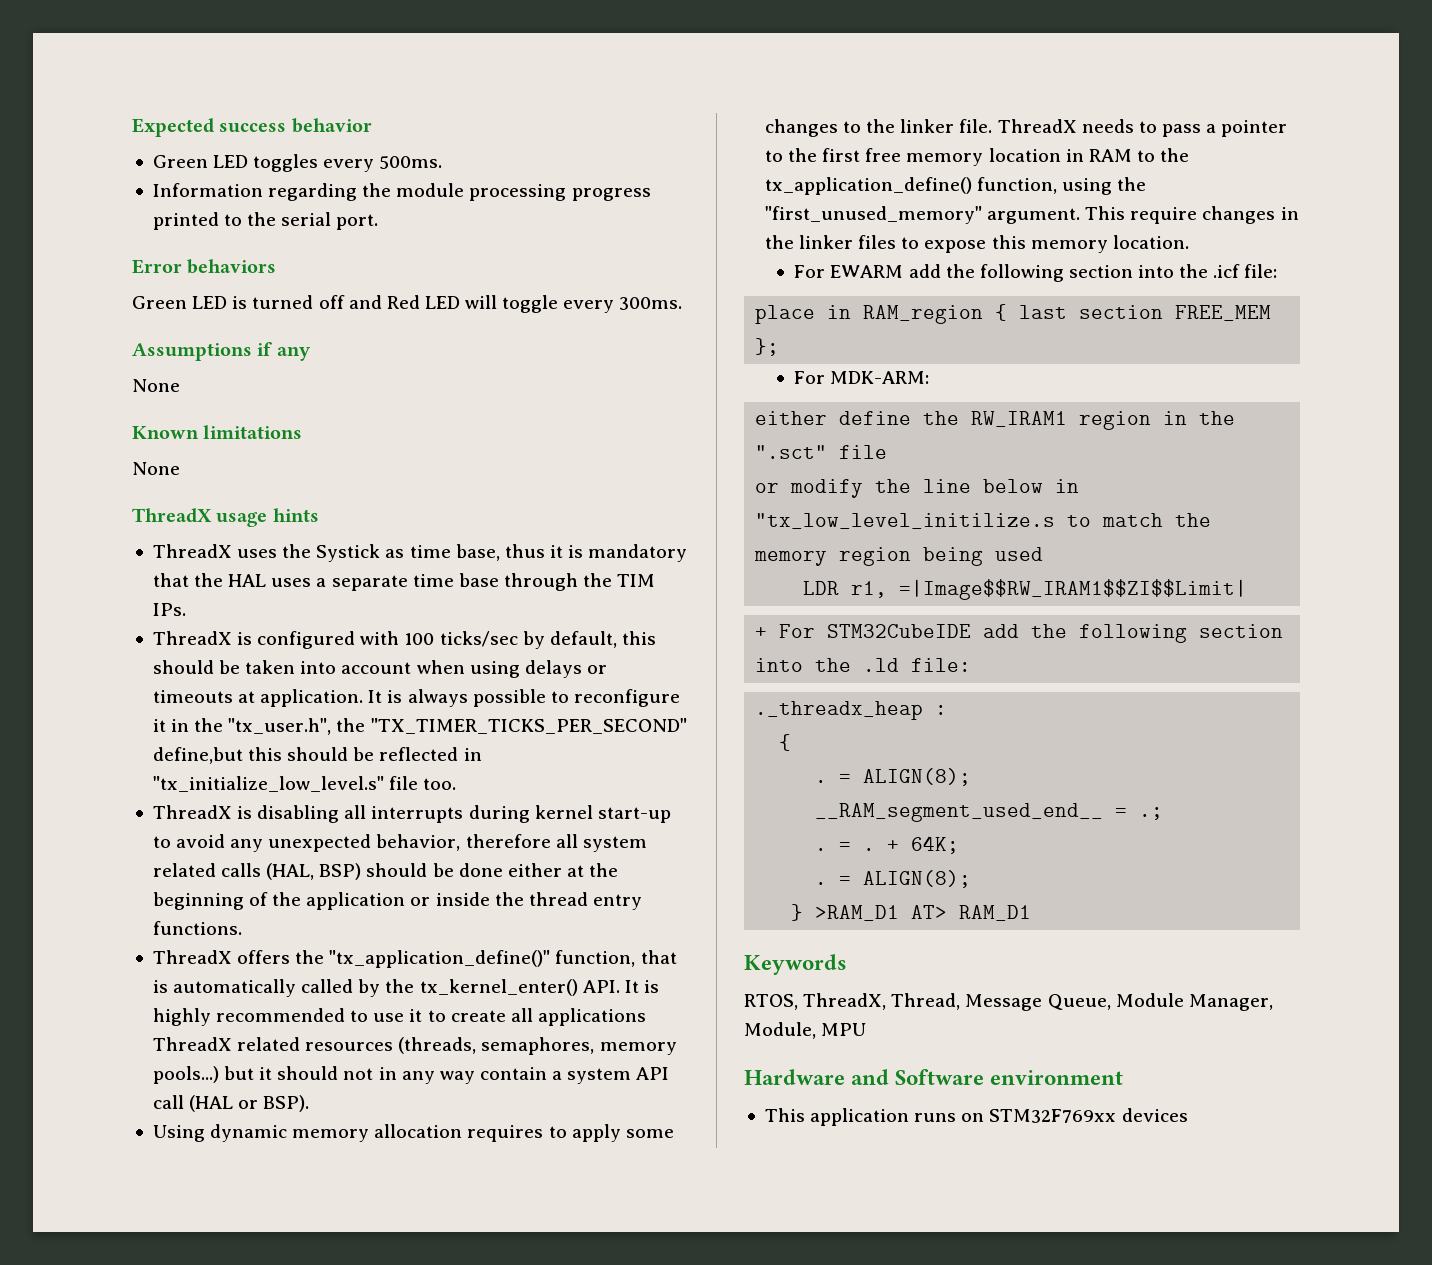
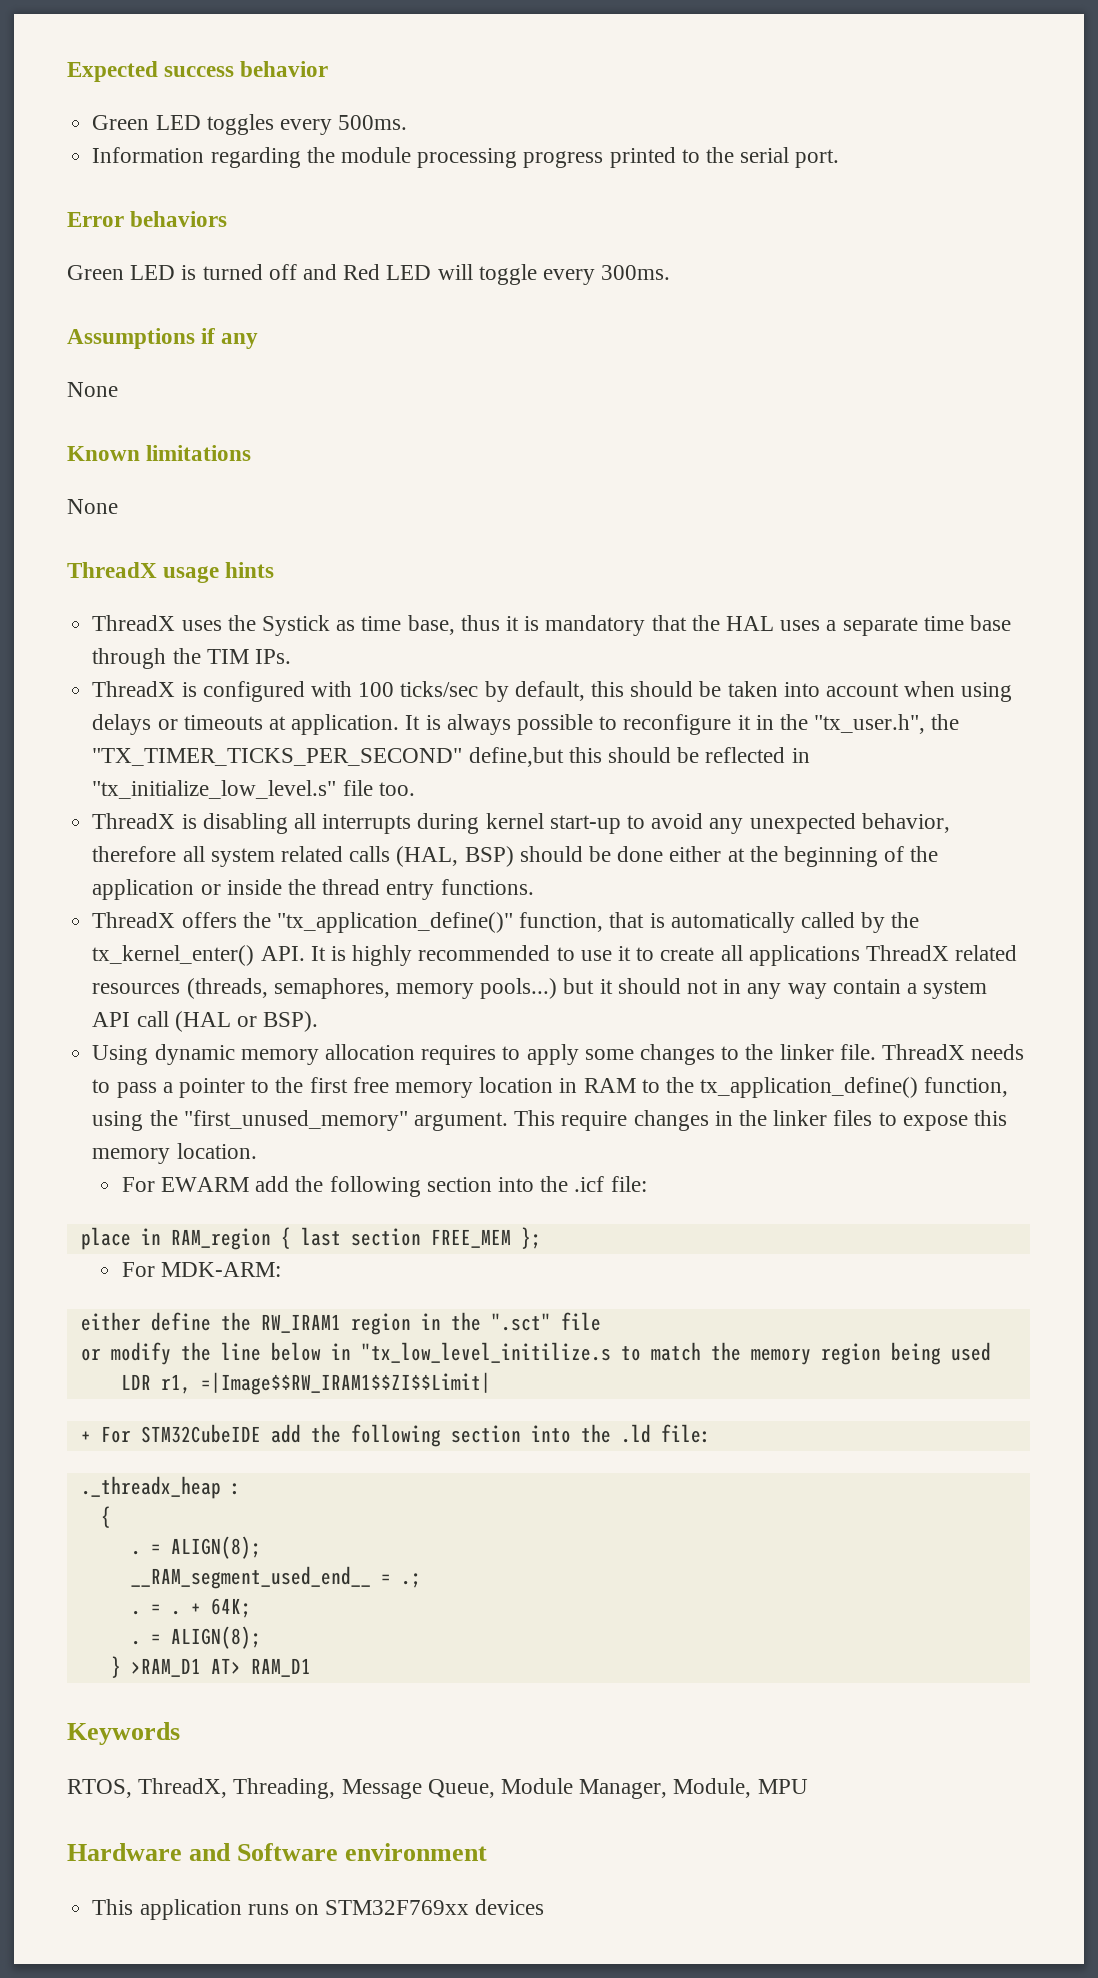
- RTOS, ThreadX, Thread, Message Queue, Module Manager, Module, MPU
+ RTOS, ThreadX, Threading, Message Queue, Module Manager, Module, MPU

